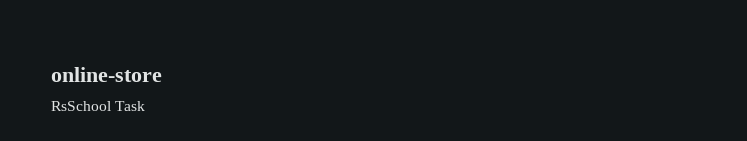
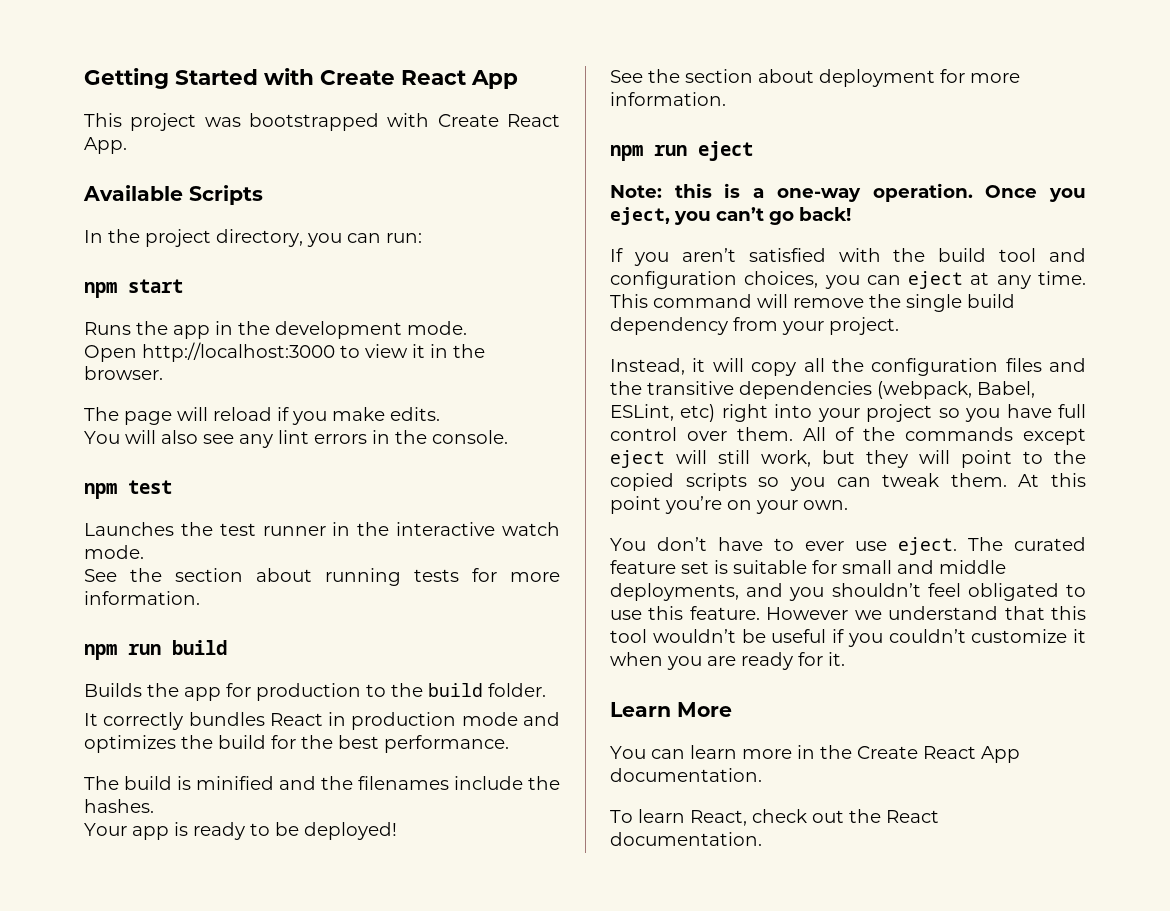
- online-store
- RsSchool Task
+ Getting Started with Create React App
+ This project was bootstrapped with Create React App.
+ Available Scripts
+ In the project directory, you can run:
+ npm start
+ Runs the app in the development mode.
+ Open http://localhost:3000 to view it in the browser.
+ The page will reload if you make edits.
+ You will also see any lint errors in the console.
+ npm test
+ Launches the test runner in the interactive watch mode.
+ See the section about running tests for more information.
+ npm run build
+ Builds the app for production to the build folder.
+ It correctly bundles React in production mode and optimizes the build for the best performance.
+ The build is minified and the filenames include the hashes.
+ Your app is ready to be deployed!
+ See the section about deployment for more information.
+ npm run eject
+ Note: this is a one-way operation. Once you eject, you can’t go back!
+ If you aren’t satisfied with the build tool and configuration choices, you can eject at any time. This command will remove the single build dependency from your project.
+ Instead, it will copy all the configuration files and the transitive dependencies (webpack, Babel, ESLint, etc) right into your project so you have full control over them. All of the commands except eject will still work, but they will point to the copied scripts so you can tweak them. At this point you’re on your own.
+ You don’t have to ever use eject. The curated feature set is suitable for small and middle deployments, and you shouldn’t feel obligated to use this feature. However we understand that this tool wouldn’t be useful if you couldn’t customize it when you are ready for it.
+ Learn More
+ You can learn more in the Create React App documentation.
+ To learn React, check out the React documentation.

